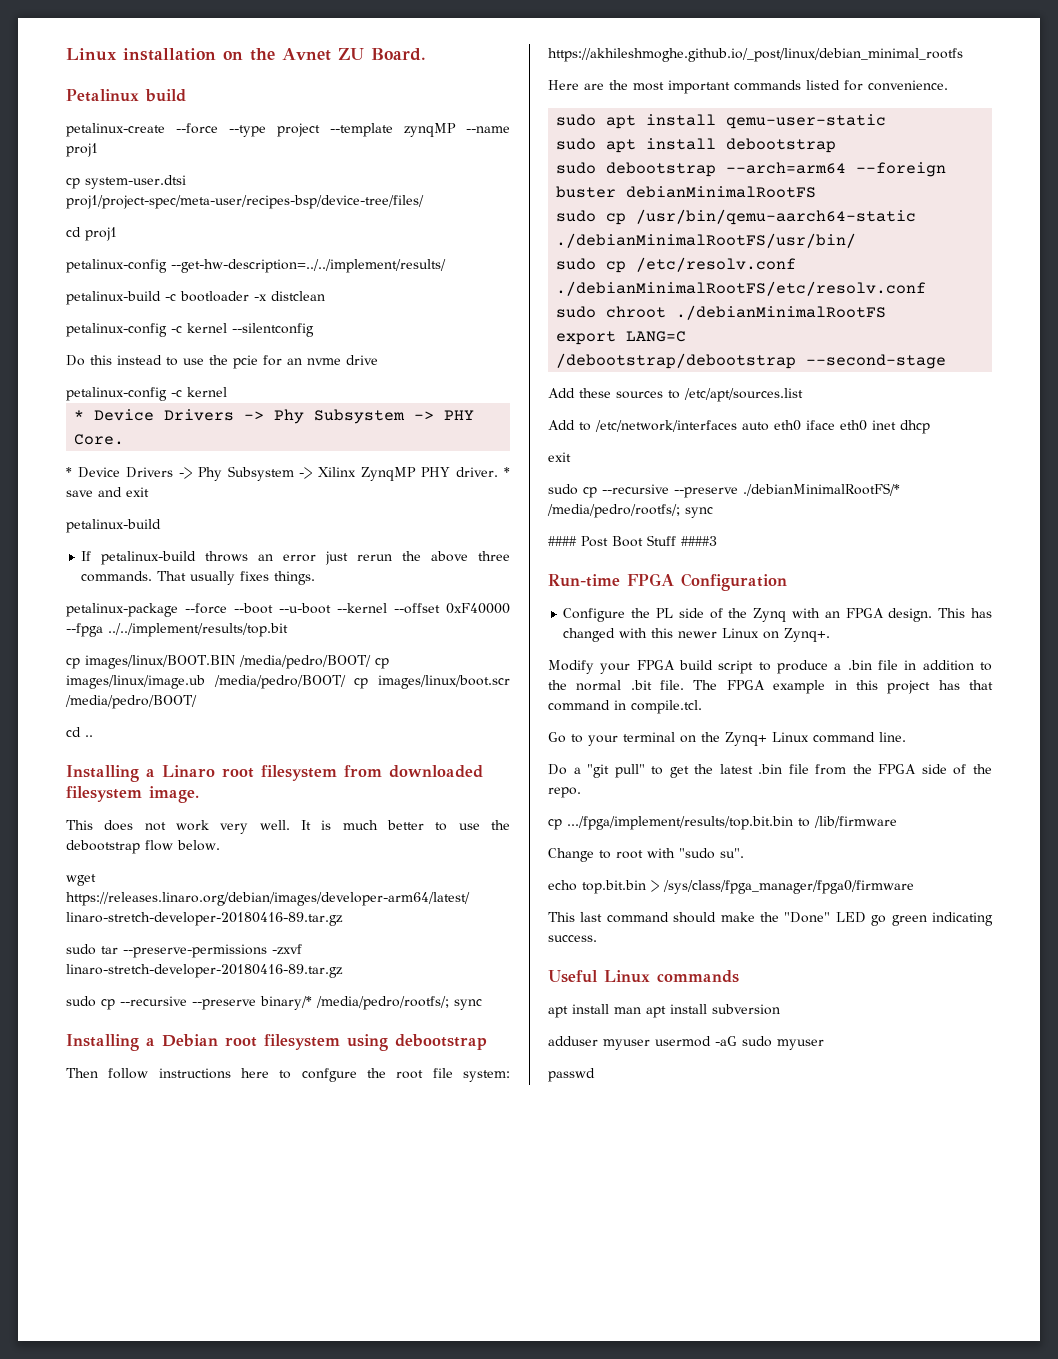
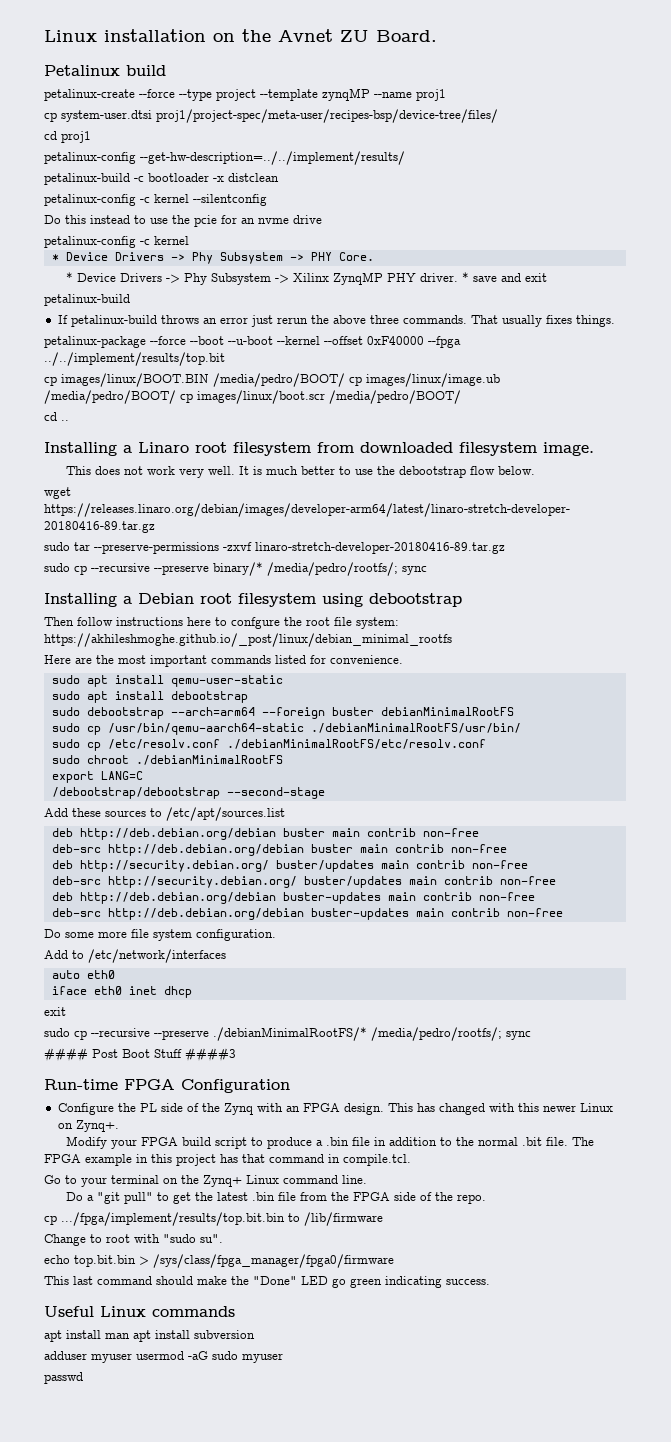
+ deb http://deb.debian.org/debian buster main contrib non-free
+ deb-src http://deb.debian.org/debian buster main contrib non-free
+ deb http://security.debian.org/ buster/updates main contrib non-free
+ deb-src http://security.debian.org/ buster/updates main contrib non-free
+ deb http://deb.debian.org/debian buster-updates main contrib non-free
+ deb-src http://deb.debian.org/debian buster-updates main contrib non-free
+ Do some more file system configuration.
- Add to /etc/network/interfaces auto eth0 iface eth0 inet dhcp
+ Add to /etc/network/interfaces
+ auto eth0
+ iface eth0 inet dhcp

